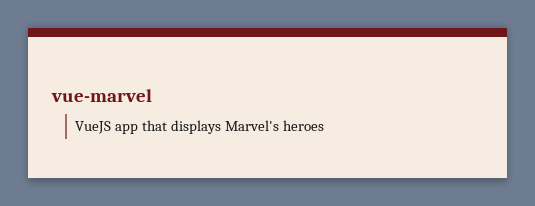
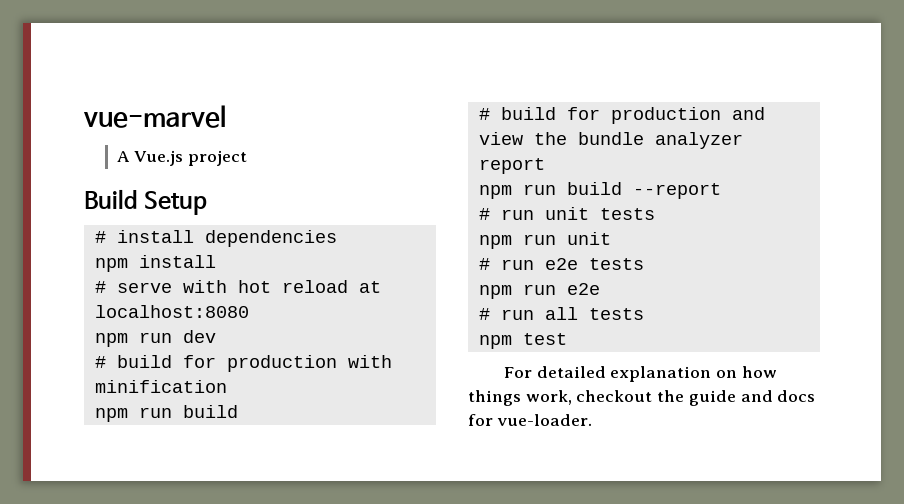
- VueJS app that displays Marvel's heroes
+ A Vue.js project
+ Build Setup
+ # install dependencies
+ npm install
+ # serve with hot reload at localhost:8080
+ npm run dev
+ # build for production with minification
+ npm run build
+ # build for production and view the bundle analyzer report
+ npm run build --report
+ # run unit tests
+ npm run unit
+ # run e2e tests
+ npm run e2e
+ # run all tests
+ npm test
+ For detailed explanation on how things work, checkout the guide and docs for vue-loader.

